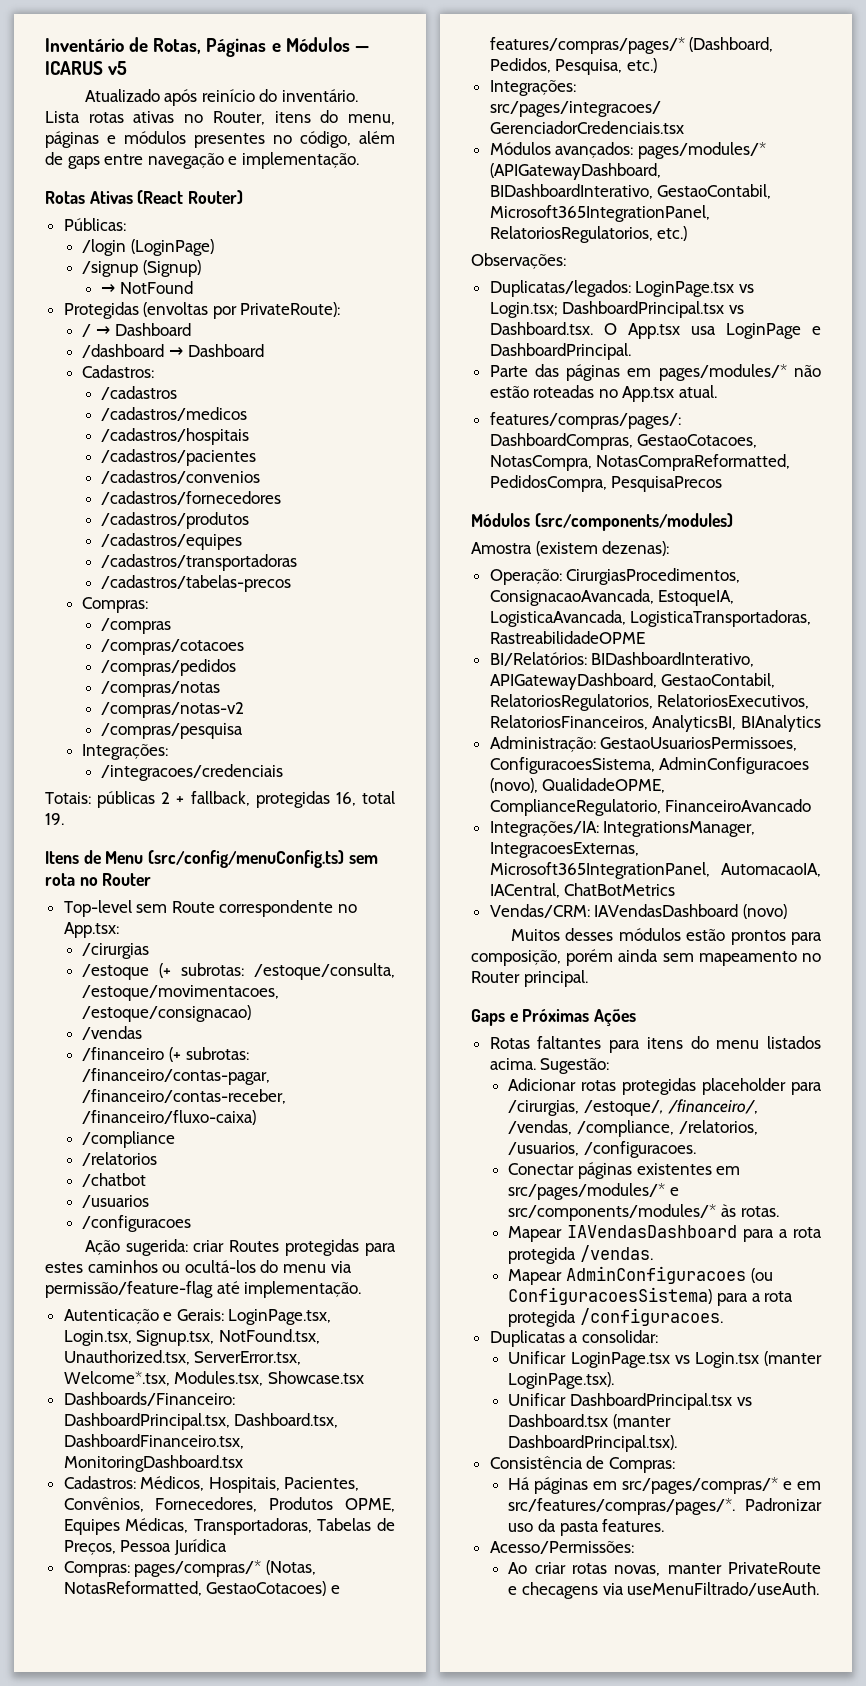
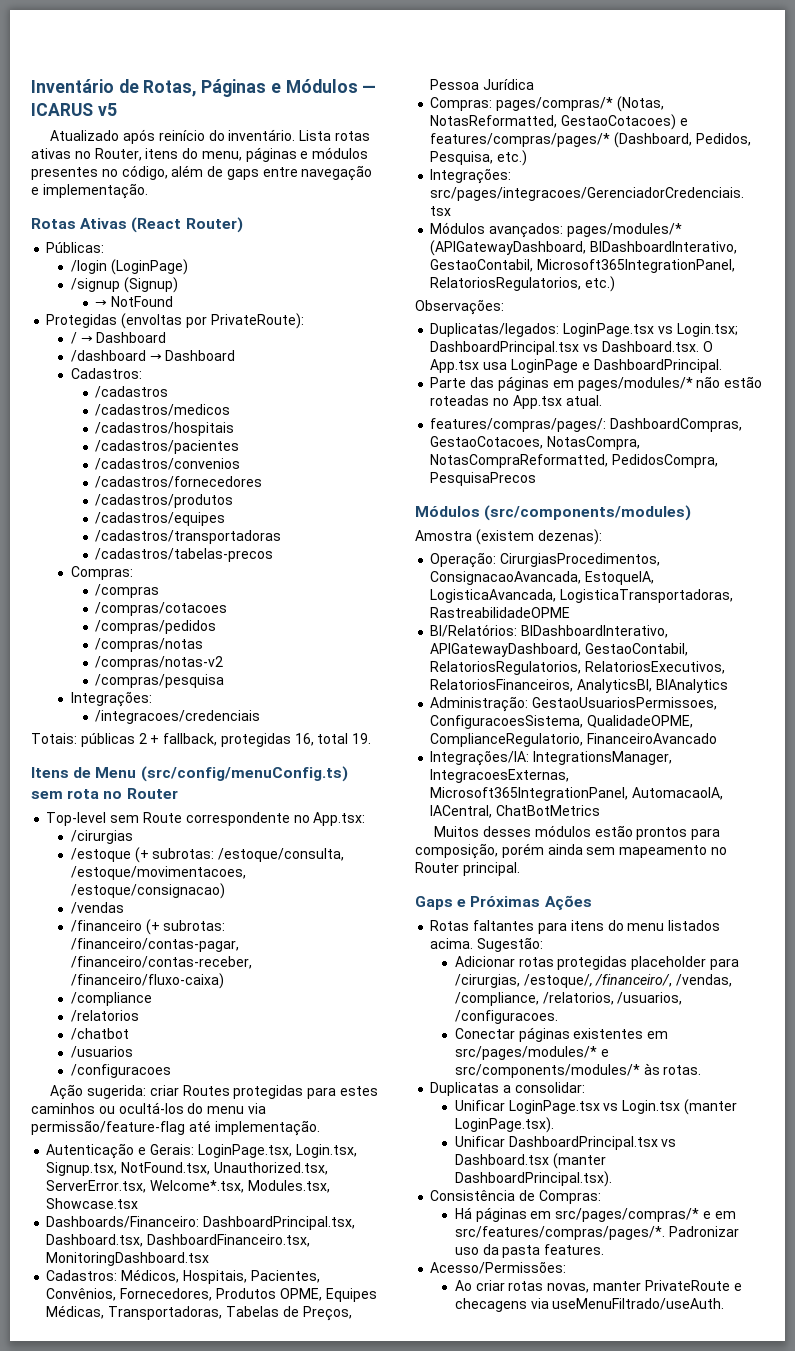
- Administração: GestaoUsuariosPermissoes, ConfiguracoesSistema, AdminConfiguracoes (novo), QualidadeOPME, ComplianceRegulatorio, FinanceiroAvancado
+ Administração: GestaoUsuariosPermissoes, ConfiguracoesSistema, QualidadeOPME, ComplianceRegulatorio, FinanceiroAvancado
- Vendas/CRM: IAVendasDashboard (novo)
- Mapear IAVendasDashboard para a rota protegida /vendas.
- Mapear AdminConfiguracoes (ou ConfiguracoesSistema) para a rota protegida /configuracoes.

